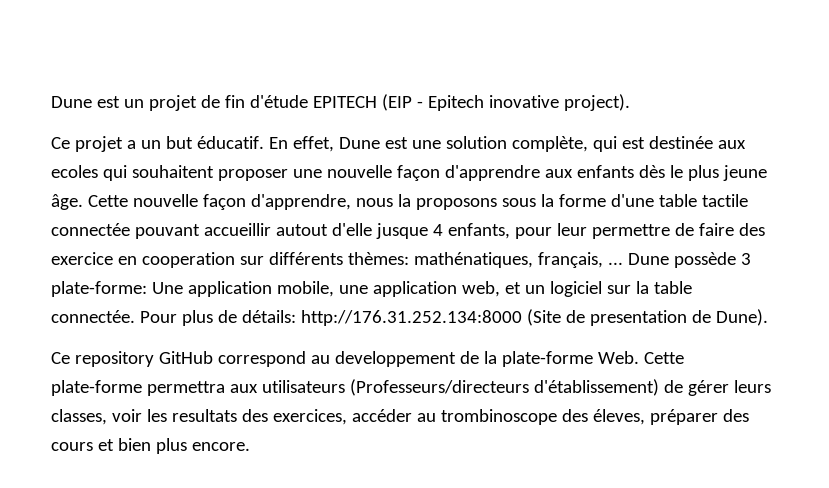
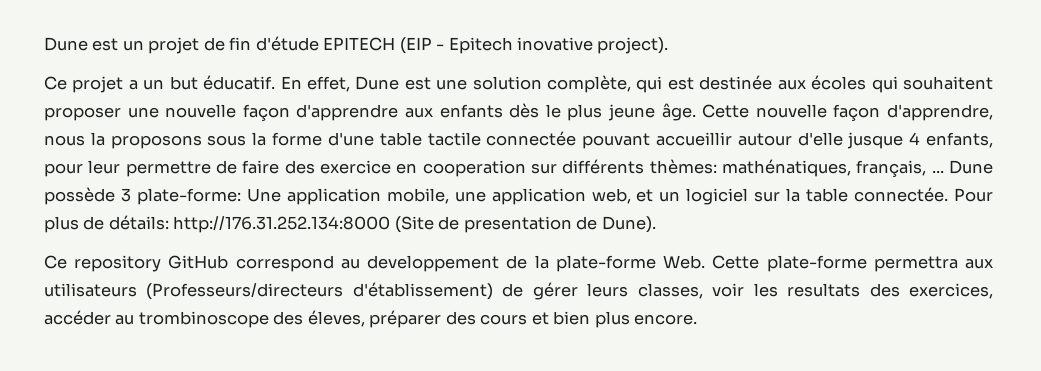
- En effet, Dune est une solution complète, qui est destinée aux ecoles qui souhaitent proposer une nouvelle façon d'apprendre aux enfants dès le plus jeune âge.
+ En effet, Dune est une solution complète, qui est destinée aux écoles qui souhaitent proposer une nouvelle façon d'apprendre aux enfants dès le plus jeune âge.
- Cette nouvelle façon d'apprendre, nous la proposons sous la forme d'une table tactile connectée pouvant accueillir autout d'elle jusque 4 enfants, pour leur permettre de faire des exercice en cooperation sur différents thèmes: mathénatiques, français, ...
+ Cette nouvelle façon d'apprendre, nous la proposons sous la forme d'une table tactile connectée pouvant accueillir autour d'elle jusque 4 enfants, pour leur permettre de faire des exercice en cooperation sur différents thèmes: mathénatiques, français, ...

